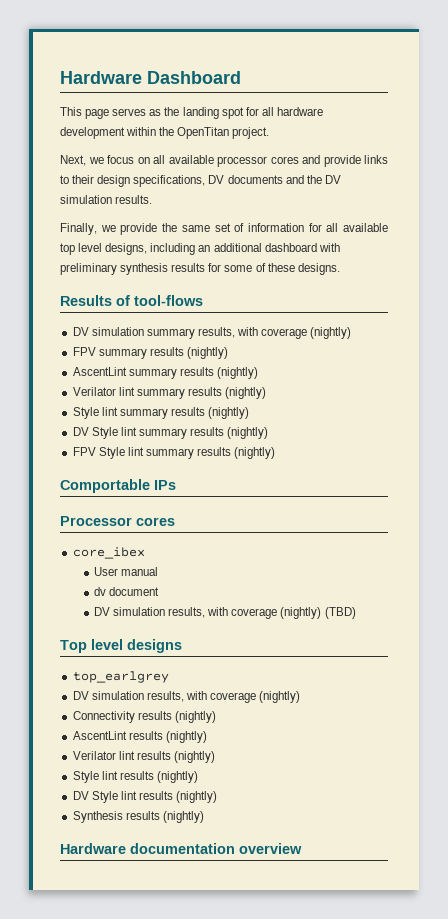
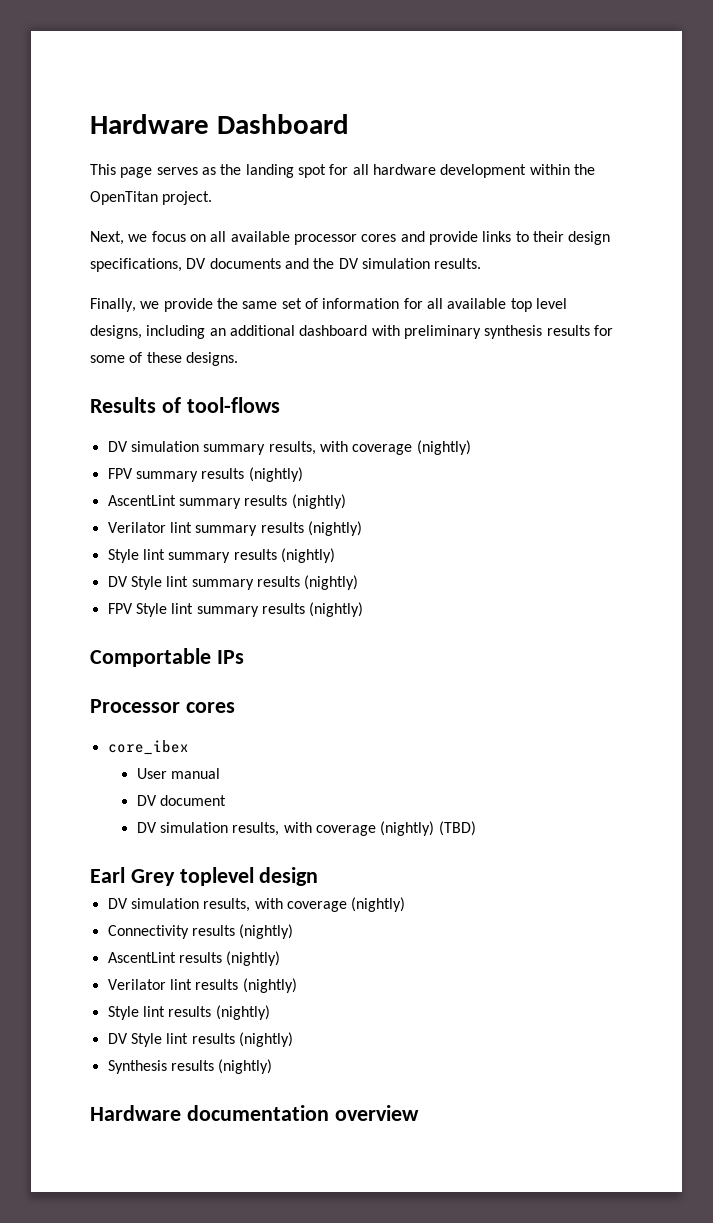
- dv document
+ DV document
- Top level designs
- top_earlgrey
+ Earl Grey toplevel design

